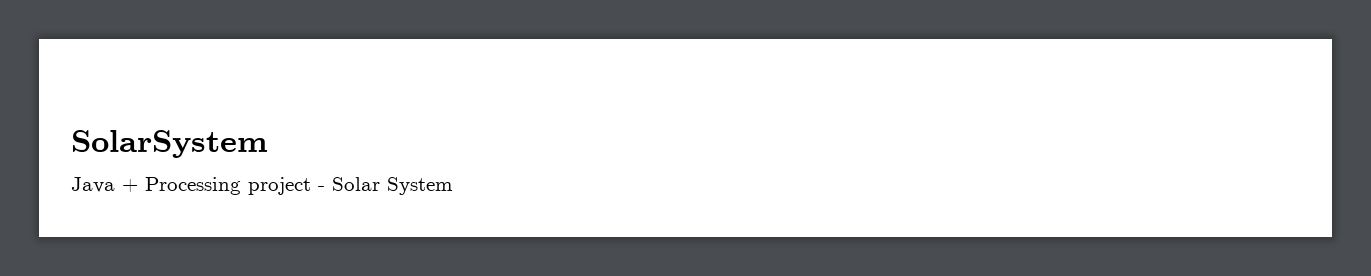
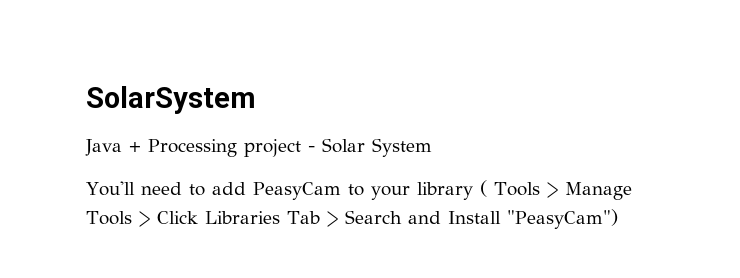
+ You'll need to add PeasyCam to your library ( Tools > Manage Tools > Click Libraries Tab > Search and Install "PeasyCam")

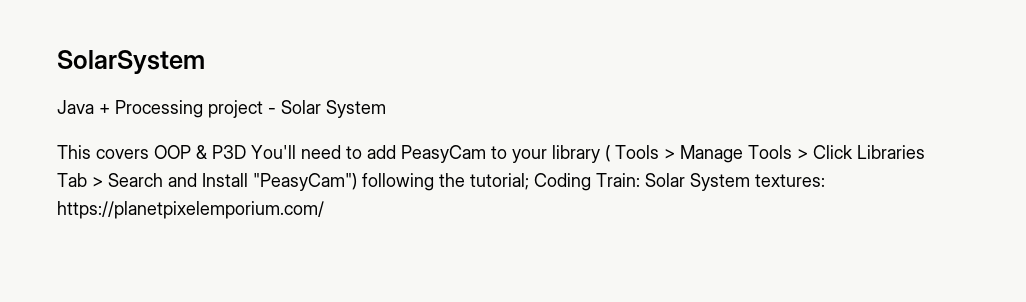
- You'll need to add PeasyCam to your library ( Tools > Manage Tools > Click Libraries Tab > Search and Install "PeasyCam")
+ This covers OOP & P3D You'll need to add PeasyCam to your library ( Tools > Manage Tools > Click Libraries Tab > Search and Install "PeasyCam") following the tutorial; Coding Train: Solar System textures: https://planetpixelemporium.com/

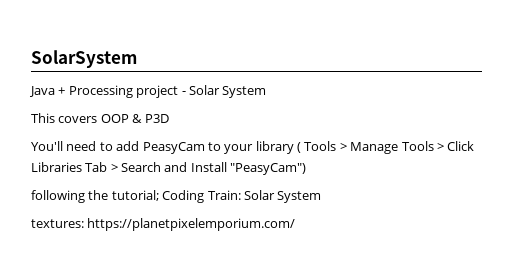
- This covers OOP & P3D You'll need to add PeasyCam to your library ( Tools > Manage Tools > Click Libraries Tab > Search and Install "PeasyCam") following the tutorial; Coding Train: Solar System textures: https://planetpixelemporium.com/
+ This covers OOP & P3D
+ You'll need to add PeasyCam to your library ( Tools > Manage Tools > Click Libraries Tab > Search and Install "PeasyCam")
+ following the tutorial; Coding Train: Solar System
+ textures: https://planetpixelemporium.com/

